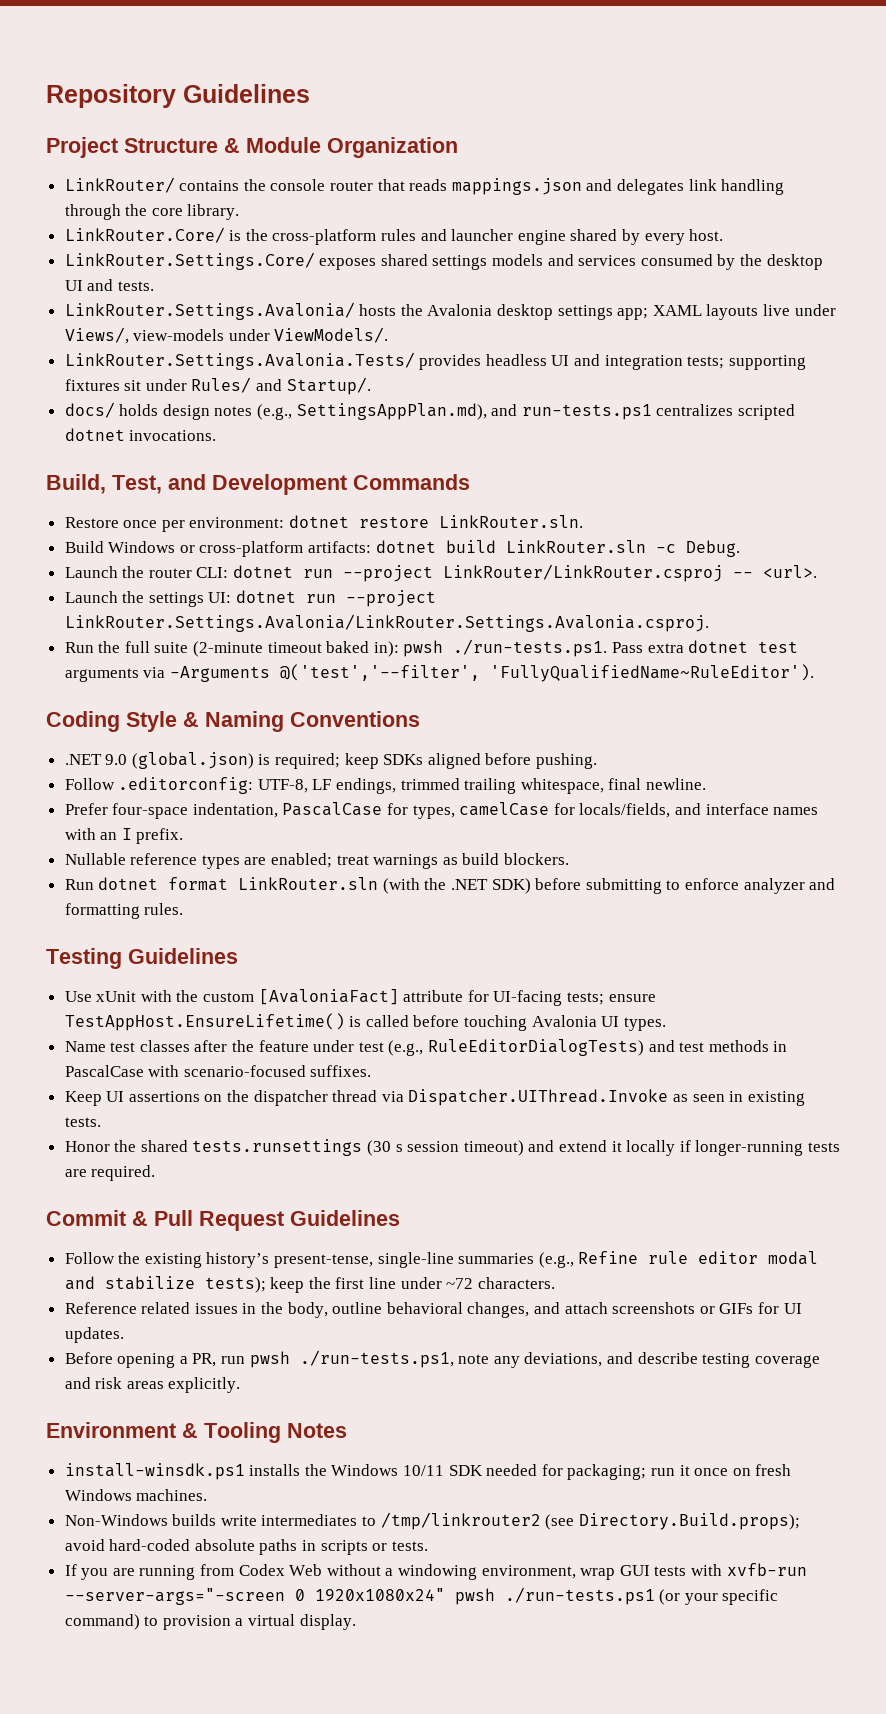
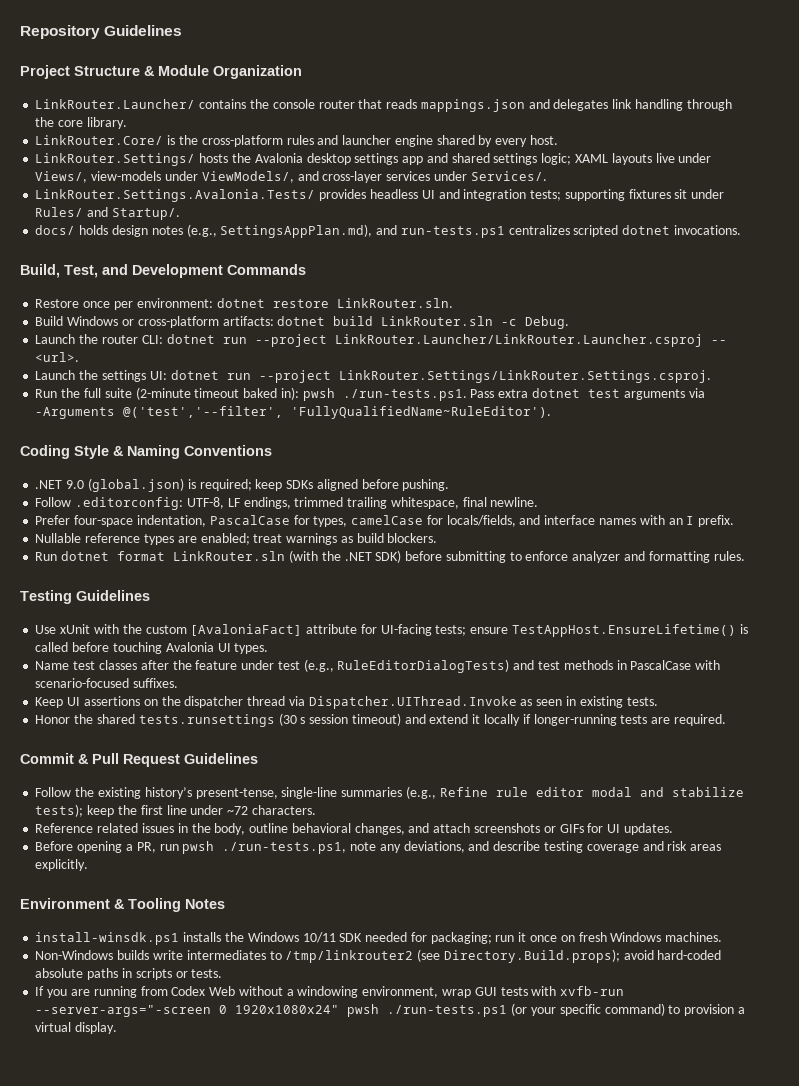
- LinkRouter/ contains the console router that reads mappings.json and delegates link handling through the core library.
+ LinkRouter.Launcher/ contains the console router that reads mappings.json and delegates link handling through the core library.
- LinkRouter.Settings.Core/ exposes shared settings models and services consumed by the desktop UI and tests.
- LinkRouter.Settings.Avalonia/ hosts the Avalonia desktop settings app; XAML layouts live under Views/, view-models under ViewModels/.
+ LinkRouter.Settings/ hosts the Avalonia desktop settings app and shared settings logic; XAML layouts live under Views/, view-models under ViewModels/, and cross-layer services under Services/.
- Launch the router CLI: dotnet run --project LinkRouter/LinkRouter.csproj -- <url>.
+ Launch the router CLI: dotnet run --project LinkRouter.Launcher/LinkRouter.Launcher.csproj -- <url>.
- Launch the settings UI: dotnet run --project LinkRouter.Settings.Avalonia/LinkRouter.Settings.Avalonia.csproj.
+ Launch the settings UI: dotnet run --project LinkRouter.Settings/LinkRouter.Settings.csproj.

